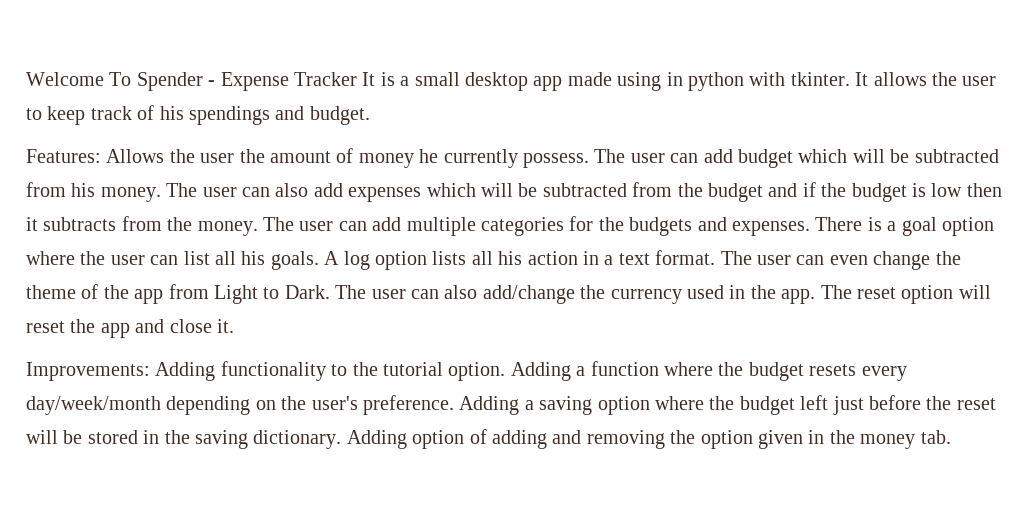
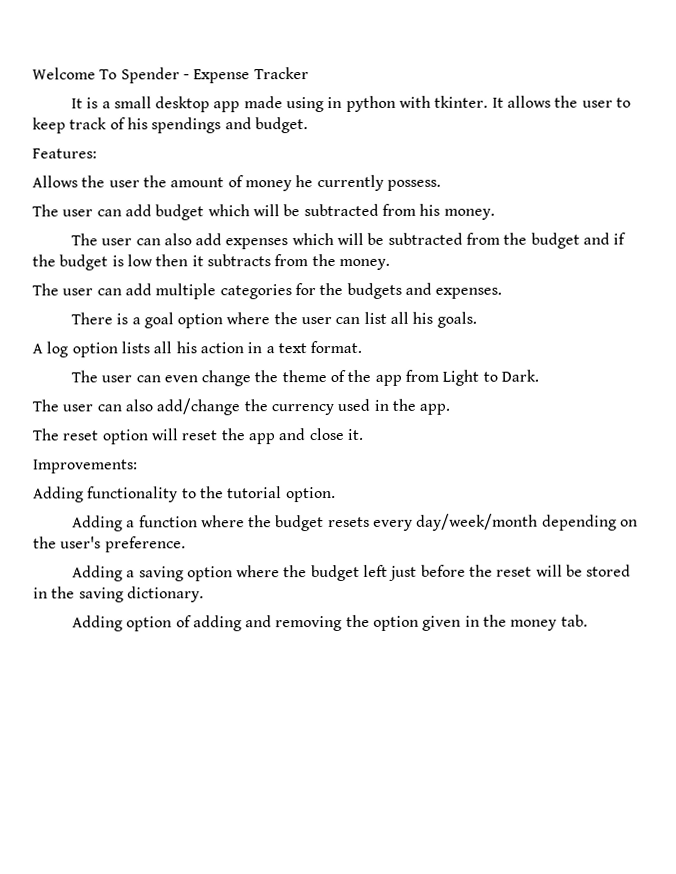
- Welcome To Spender - Expense Tracker It is a small desktop app made using in python with tkinter.
+ Welcome To Spender - Expense Tracker
+ It is a small desktop app made using in python with tkinter.
- Features: Allows the user the amount of money he currently possess. The user can add budget which will be subtracted from his money. The user can also add expenses which will be subtracted from the budget and if the budget is low then it subtracts from the money. The user can add multiple categories for the budgets and expenses. There is a goal option where the user can list all his goals. A log option lists all his action in a text format. The user can even change the theme of the app from Light to Dark. The user can also add/change the currency used in the app. The reset option will reset the app and close it.
+ Features:
+ Allows the user the amount of money he currently possess.
+ The user can add budget which will be subtracted from his money.
+ The user can also add expenses which will be subtracted from the budget and if the budget is low then it subtracts from the money.
+ The user can add multiple categories for the budgets and expenses.
+ There is a goal option where the user can list all his goals.
+ A log option lists all his action in a text format.
+ The user can even change the theme of the app from Light to Dark.
+ The user can also add/change the currency used in the app.
+ The reset option will reset the app and close it.
- Improvements: Adding functionality to the tutorial option. Adding a function where the budget resets every day/week/month depending on the user's preference. Adding a saving option where the budget left just before the reset will be stored in the saving dictionary. Adding option of adding and removing the option given in the money tab.
+ Improvements:
+ Adding functionality to the tutorial option.
+ Adding a function where the budget resets every day/week/month depending on the user's preference.
+ Adding a saving option where the budget left just before the reset will be stored in the saving dictionary.
+ Adding option of adding and removing the option given in the money tab.

